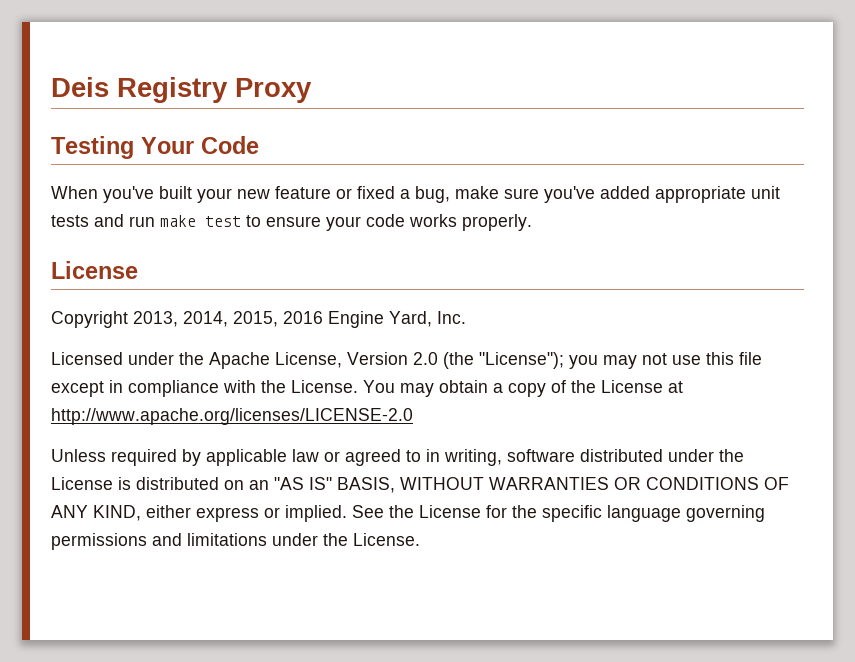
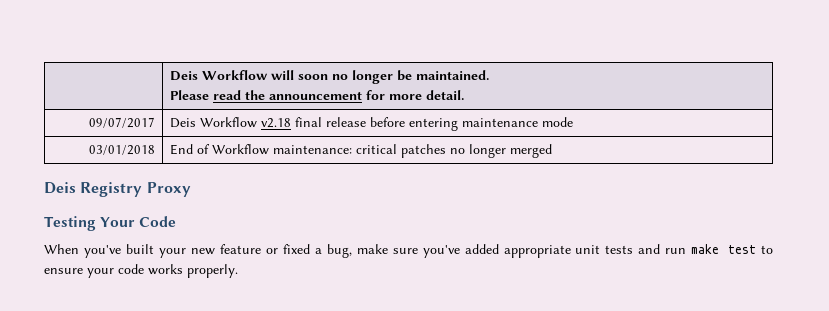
+ | Deis Workflow will soon no longer be maintained.
+ Please read the announcement for more detail.
+ 09/07/2017 | Deis Workflow v2.18 final release before entering maintenance mode
+ 03/01/2018 | End of Workflow maintenance: critical patches no longer merged
  When you've built your new feature or fixed a bug, make sure you've added appropriate unit tests and run make test to ensure your code works properly.
- License
- Copyright 2013, 2014, 2015, 2016 Engine Yard, Inc.
- Licensed under the Apache License, Version 2.0 (the "License"); you may not use this file except in compliance with the License. You may obtain a copy of the License at http://www.apache.org/licenses/LICENSE-2.0
- Unless required by applicable law or agreed to in writing, software distributed under the License is distributed on an "AS IS" BASIS, WITHOUT WARRANTIES OR CONDITIONS OF ANY KIND, either express or implied. See the License for the specific language governing permissions and limitations under the License.

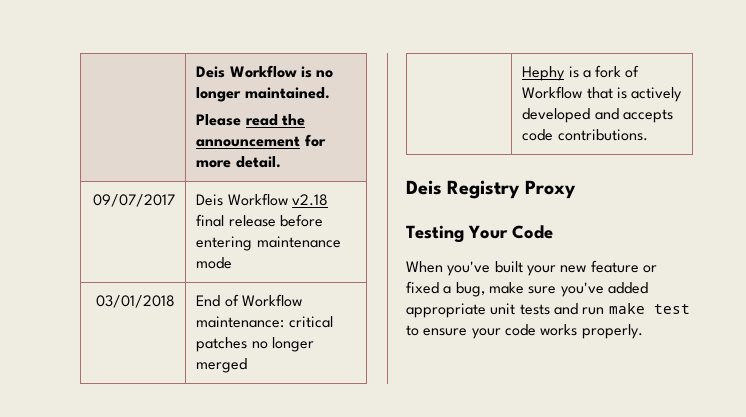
- | Deis Workflow will soon no longer be maintained.
+ | Deis Workflow is no longer maintained.
+ | Hephy is a fork of Workflow that is actively developed and accepts code contributions.

